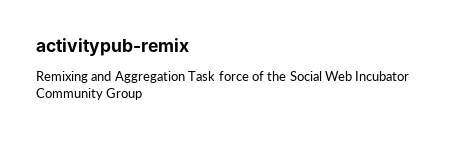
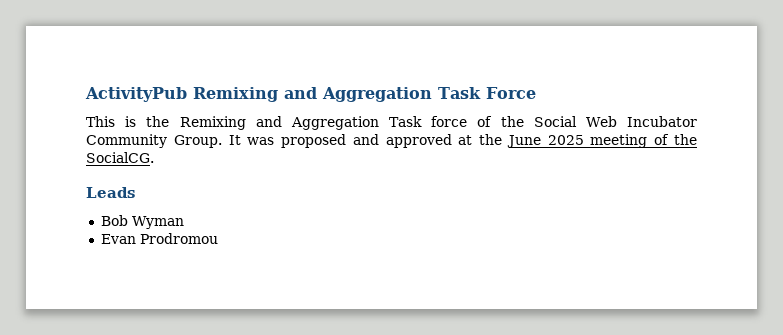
- activitypub-remix
- Remixing and Aggregation Task force of the Social Web Incubator Community Group
+ ActivityPub Remixing and Aggregation Task Force
+ This is the Remixing and Aggregation Task force of the Social Web Incubator Community Group. It was proposed and approved at the June 2025 meeting of the SocialCG.
+ Leads
+ Bob Wyman
+ Evan Prodromou

